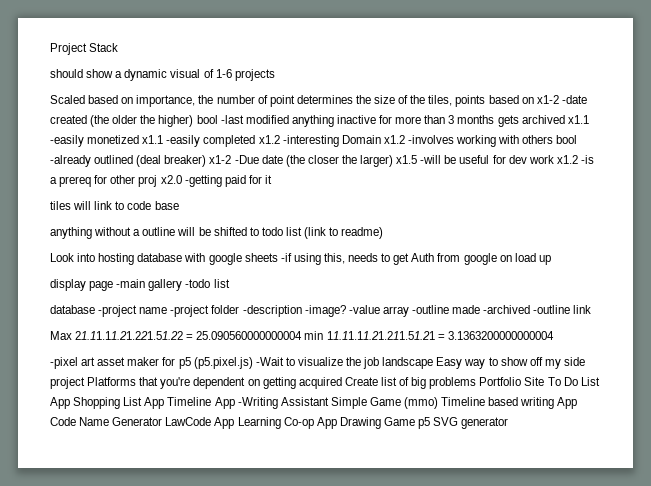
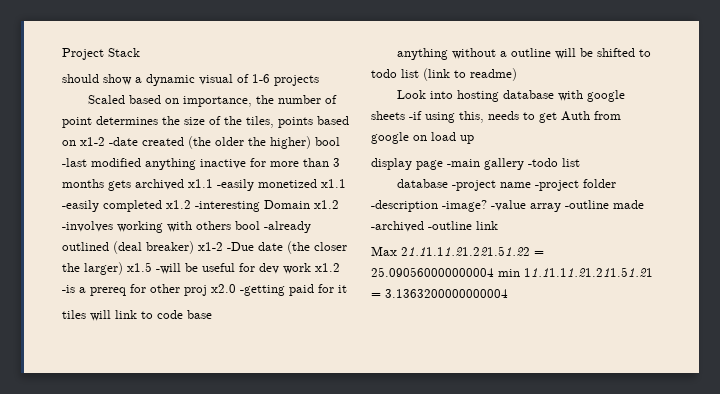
- -pixel art asset maker for p5 (p5.pixel.js) -Wait to visualize the job landscape Easy way to show off my side project Platforms that you're dependent on getting acquired Create list of big problems Portfolio Site To Do List App Shopping List App Timeline App -Writing Assistant Simple Game (mmo) Timeline based writing App Code Name Generator LawCode App Learning Co-op App Drawing Game p5 SVG generator

